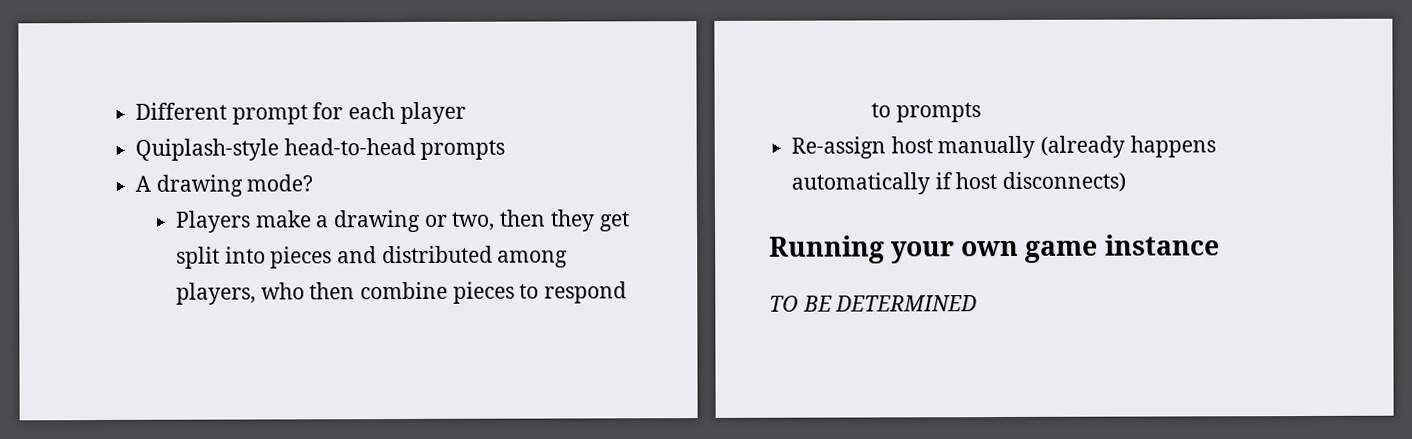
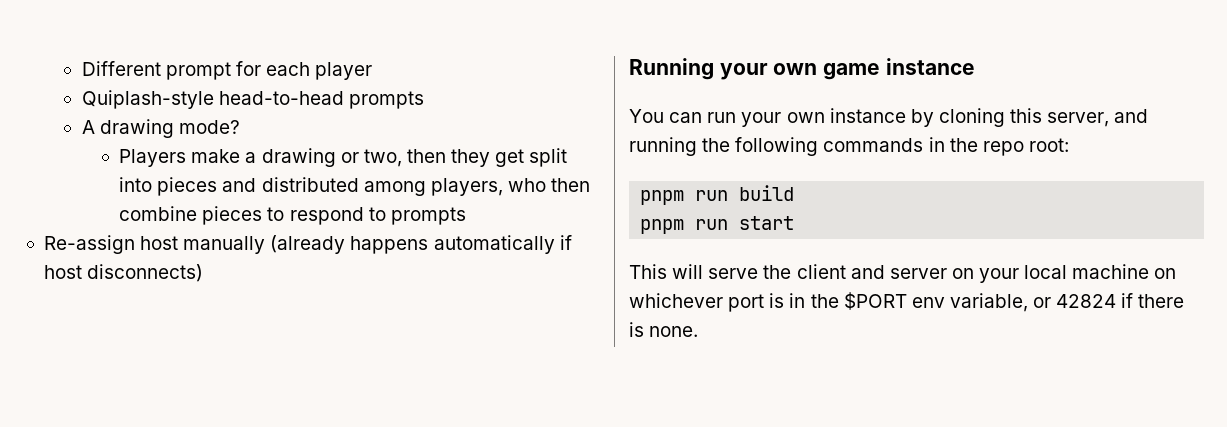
- TO BE DETERMINED
+ You can run your own instance by cloning this server, and running the following commands in the repo root:
+ pnpm run build
+ pnpm run start
+ This will serve the client and server on your local machine on whichever port is in the $PORT env variable, or 42824 if there is none.

